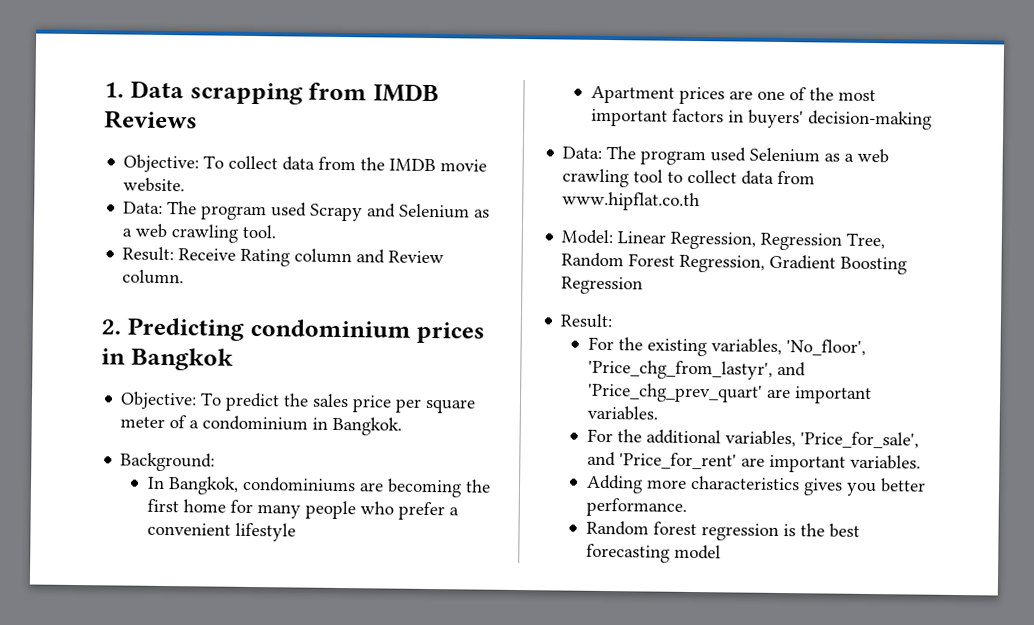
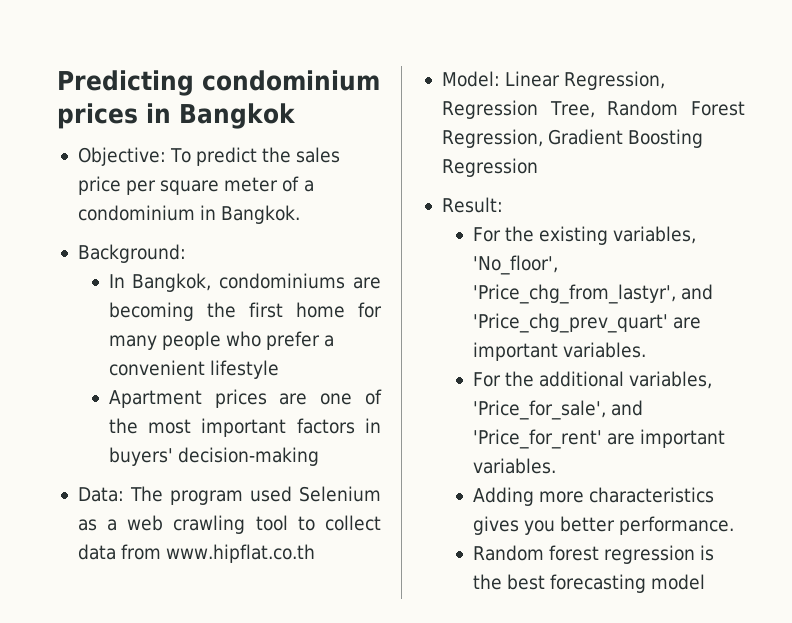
- 1. Data scrapping from IMDB Reviews
- Objective: To collect data from the IMDB movie website.
- Data: The program used Scrapy and Selenium as a web crawling tool.
- Result: Receive Rating column and Review column.
- 2. Predicting condominium prices in Bangkok
+ Predicting condominium prices in Bangkok

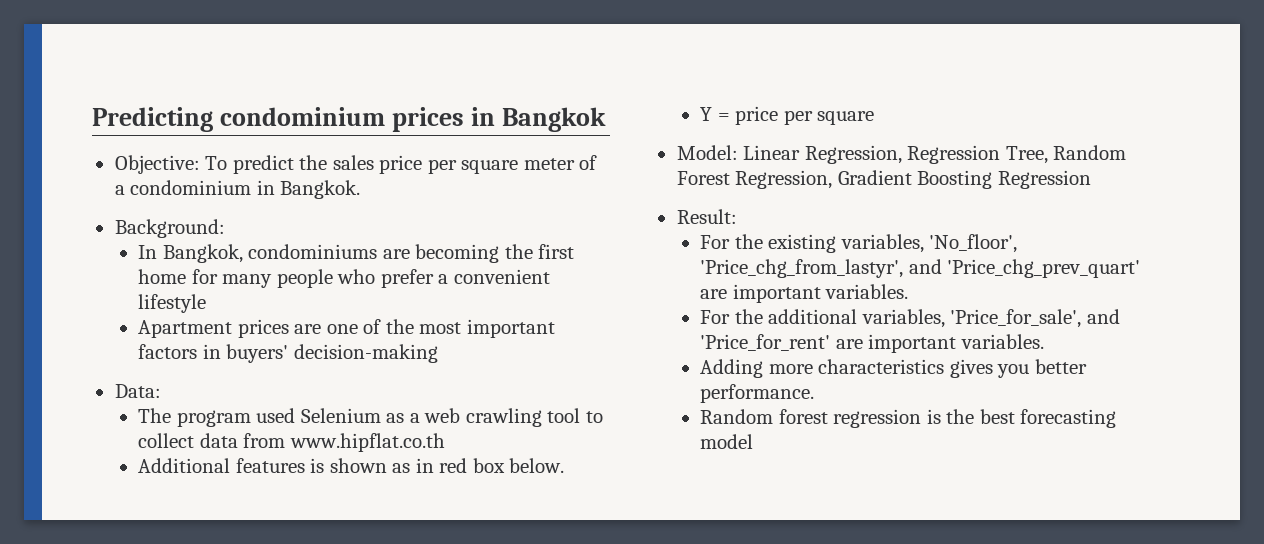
- Data: The program used Selenium as a web crawling tool to collect data from www.hipflat.co.th
+ Data:
+ The program used Selenium as a web crawling tool to collect data from www.hipflat.co.th
+ Additional features is shown as in red box below.
+ Y = price per square

